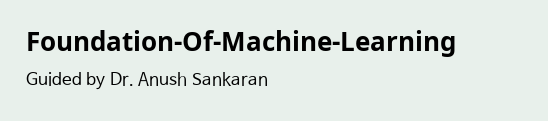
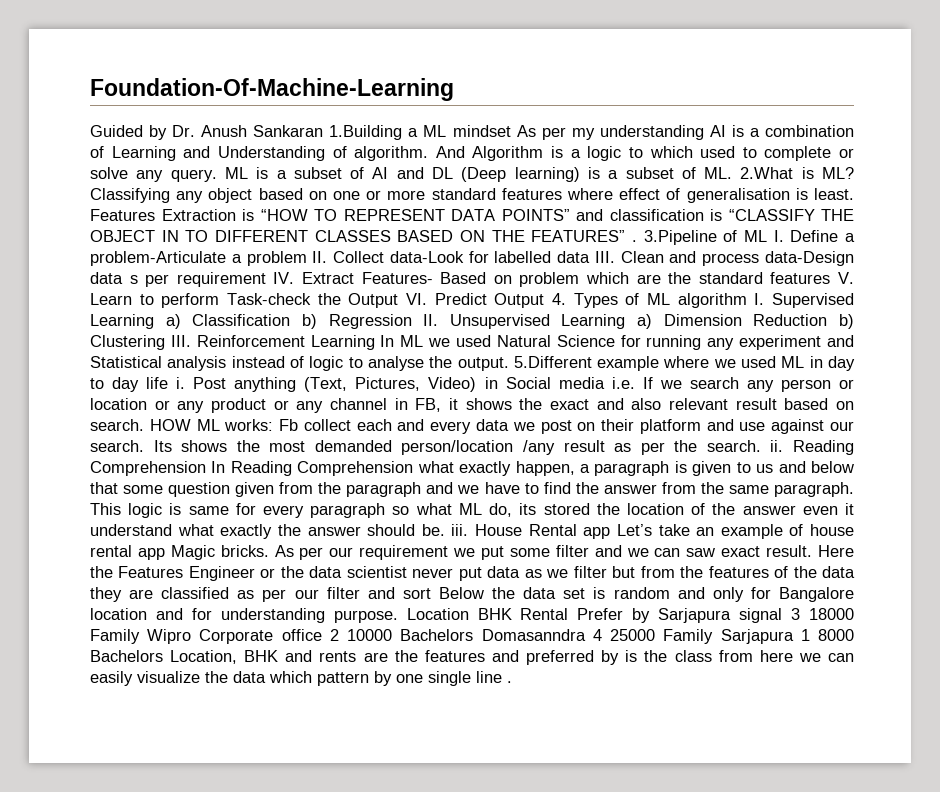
- Guided by Dr. Anush Sankaran
+ Guided by Dr. Anush Sankaran 1.Building a ML mindset As per my understanding AI is a combination of Learning and Understanding of algorithm. And Algorithm is a logic to which used to complete or solve any query. ML is a subset of AI and DL (Deep learning) is a subset of ML. 2.What is ML? Classifying any object based on one or more standard features where effect of generalisation is least. Features Extraction is “HOW TO REPRESENT DATA POINTS” and classification is “CLASSIFY THE OBJECT IN TO DIFFERENT CLASSES BASED ON THE FEATURES” . 3.Pipeline of ML I. Define a problem-Articulate a problem II. Collect data-Look for labelled data III. Clean and process data-Design data s per requirement IV. Extract Features- Based on problem which are the standard features V. Learn to perform Task-check the Output VI. Predict Output 4. Types of ML algorithm I. Supervised Learning a) Classification b) Regression II. Unsupervised Learning a) Dimension Reduction b) Clustering III. Reinforcement Learning In ML we used Natural Science for running any experiment and Statistical analysis instead of logic to analyse the output. 5.Different example where we used ML in day to day life i. Post anything (Text, Pictures, Video) in Social media i.e. If we search any person or location or any product or any channel in FB, it shows the exact and also relevant result based on search. HOW ML works: Fb collect each and every data we post on their platform and use against our search. Its shows the most demanded person/location /any result as per the search. ii. Reading Comprehension In Reading Comprehension what exactly happen, a paragraph is given to us and below that some question given from the paragraph and we have to find the answer from the same paragraph. This logic is same for every paragraph so what ML do, its stored the location of the answer even it understand what exactly the answer should be. iii. House Rental app Let’s take an example of house rental app Magic bricks. As per our requirement we put some filter and we can saw exact result. Here the Features Engineer or the data scientist never put data as we filter but from the features of the data they are classified as per our filter and sort Below the data set is random and only for Bangalore location and for understanding purpose. Location BHK Rental Prefer by Sarjapura signal 3 18000 Family Wipro Corporate office 2 10000 Bachelors Domasanndra 4 25000 Family Sarjapura 1 8000 Bachelors Location, BHK and rents are the features and preferred by is the class from here we can easily visualize the data which pattern by one single line .

